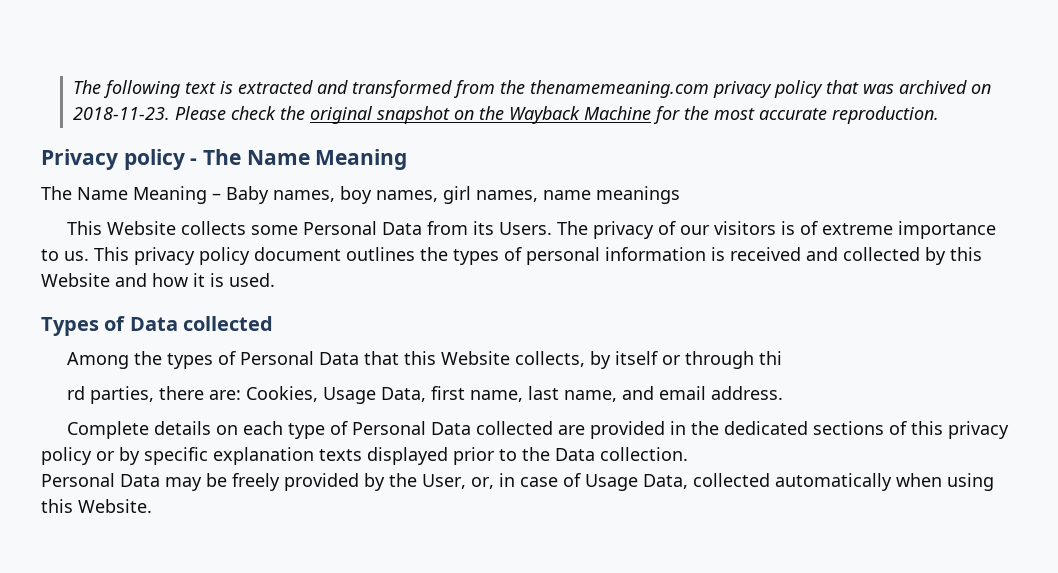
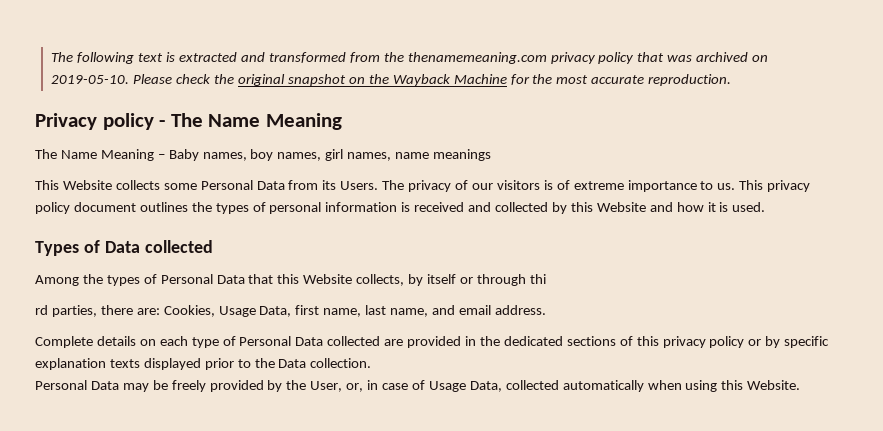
- The following text is extracted and transformed from the thenamemeaning.com privacy policy that was archived on 2018-11-23.
+ The following text is extracted and transformed from the thenamemeaning.com privacy policy that was archived on 2019-05-10.

